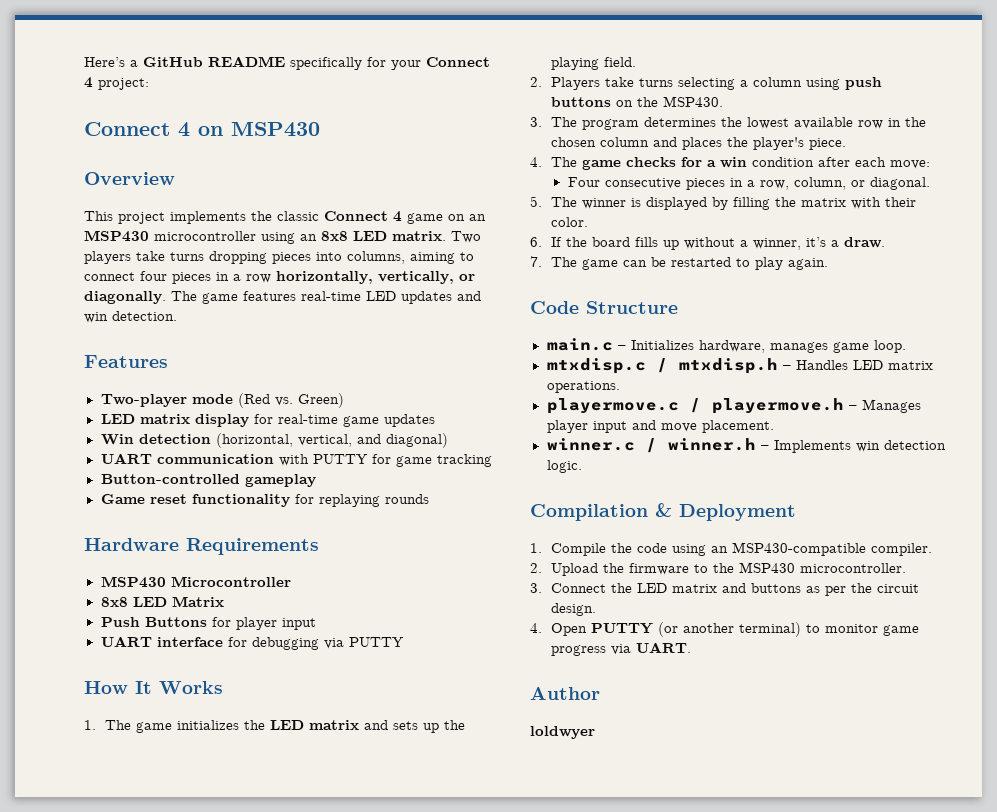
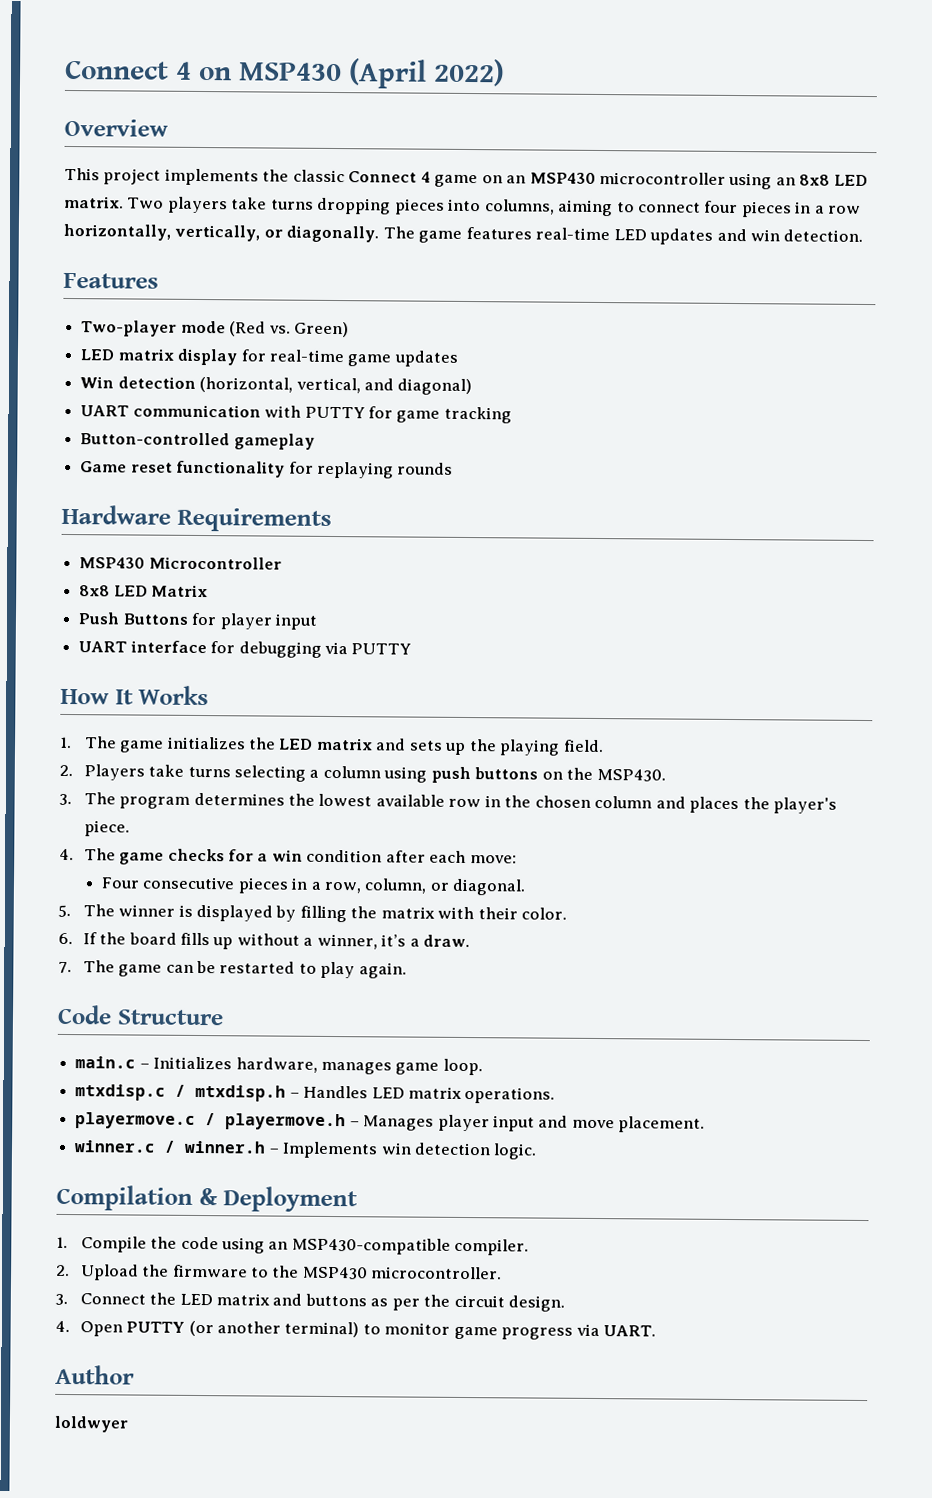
- Here’s a GitHub README specifically for your Connect 4 project:
- Connect 4 on MSP430
+ Connect 4 on MSP430 (April 2022)

